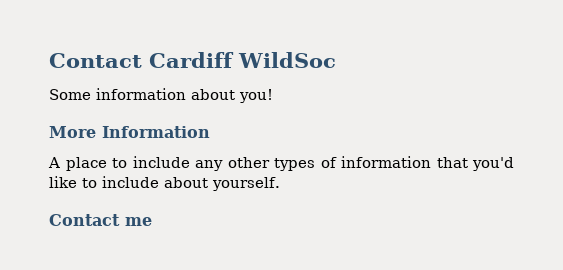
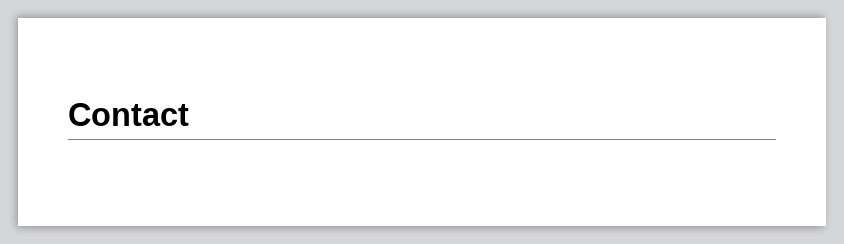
- Contact Cardiff WildSoc
- Some information about you!
- More Information
- A place to include any other types of information that you'd like to include about yourself.
- Contact me
+ Contact

